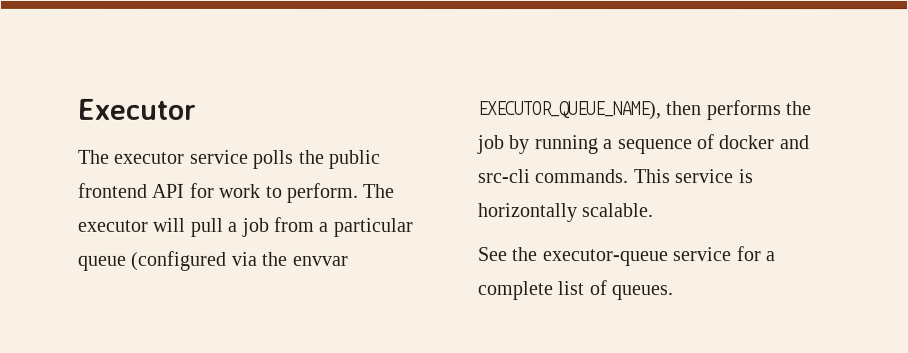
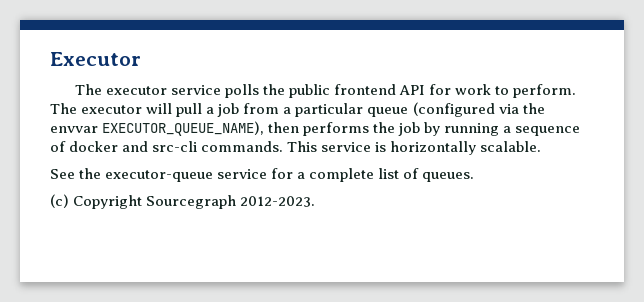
+ (c) Copyright Sourcegraph 2012-2023.

